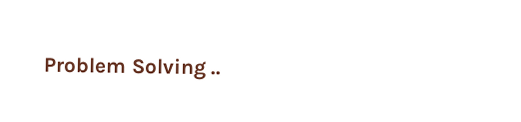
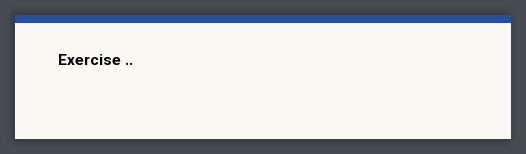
- Problem Solving ..
+ Exercise ..

